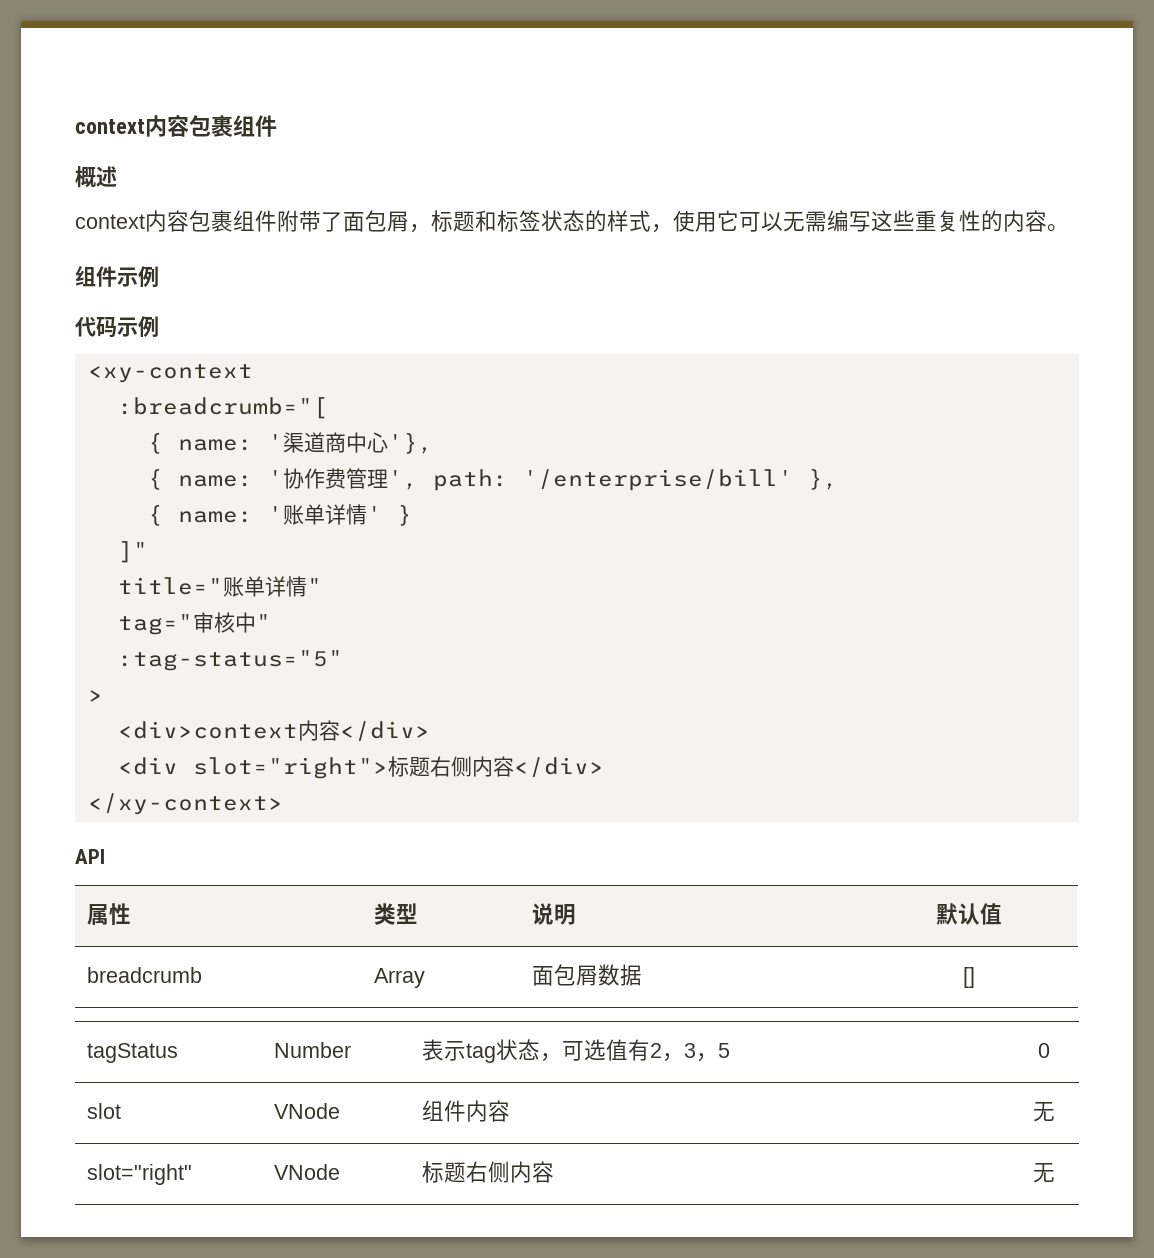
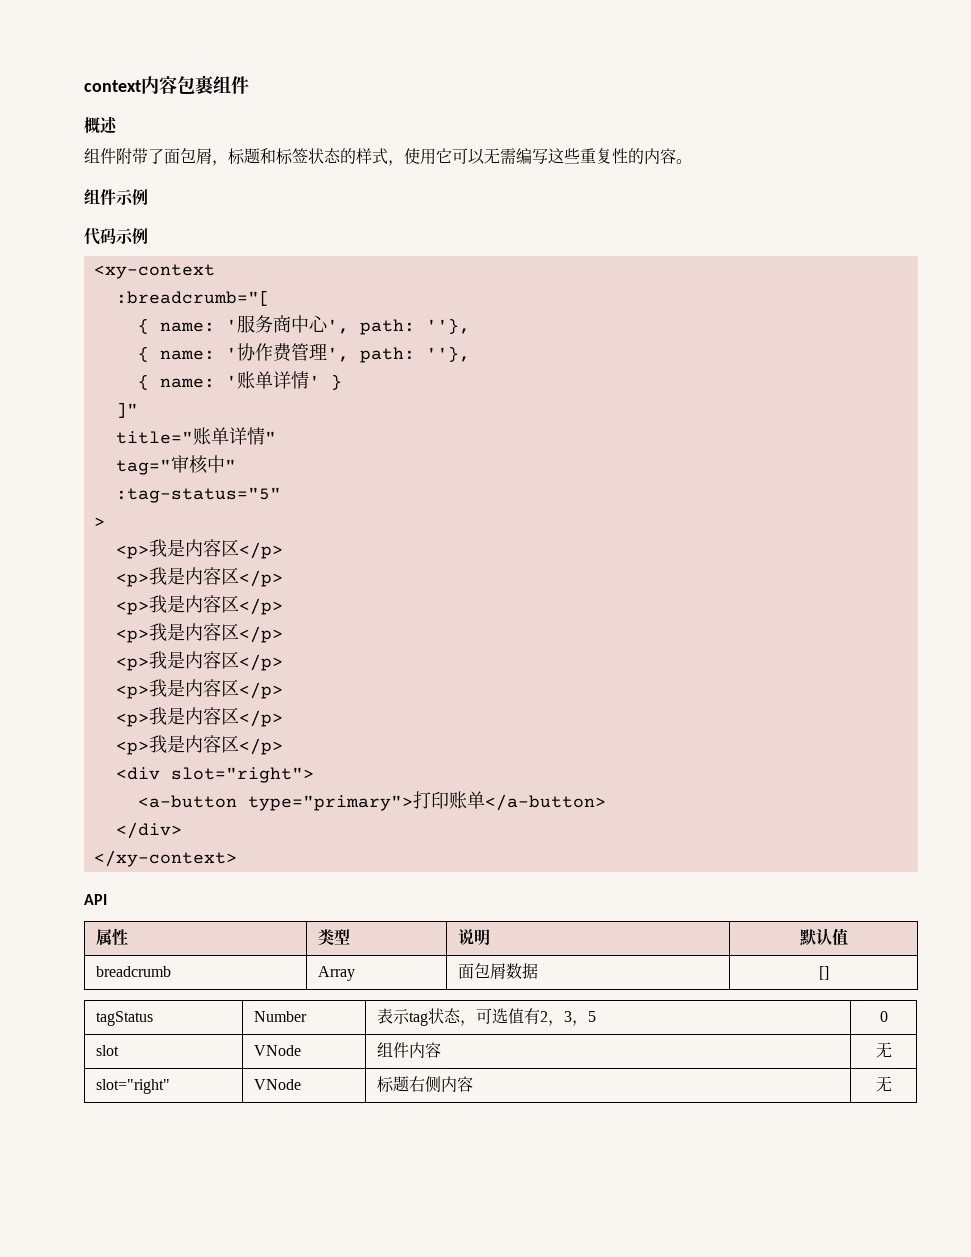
- context内容包裹组件附带了面包屑，标题和标签状态的样式，使用它可以无需编写这些重复性的内容。
+ 组件附带了面包屑，标题和标签状态的样式，使用它可以无需编写这些重复性的内容。
- { name: '渠道商中心'},
+ { name: '服务商中心', path: ''},
- { name: '协作费管理', path: '/enterprise/bill' },
+ { name: '协作费管理', path: ''},
  >
- <div>context内容</div>
- <div slot="right">标题右侧内容</div>
+ <p>我是内容区</p>
+ <p>我是内容区</p>
+ <p>我是内容区</p>
+ <p>我是内容区</p>
+ <p>我是内容区</p>
+ <p>我是内容区</p>
+ <p>我是内容区</p>
+ <p>我是内容区</p>
+ <div slot="right">
+ <a-button type="primary">打印账单</a-button>
+ </div>

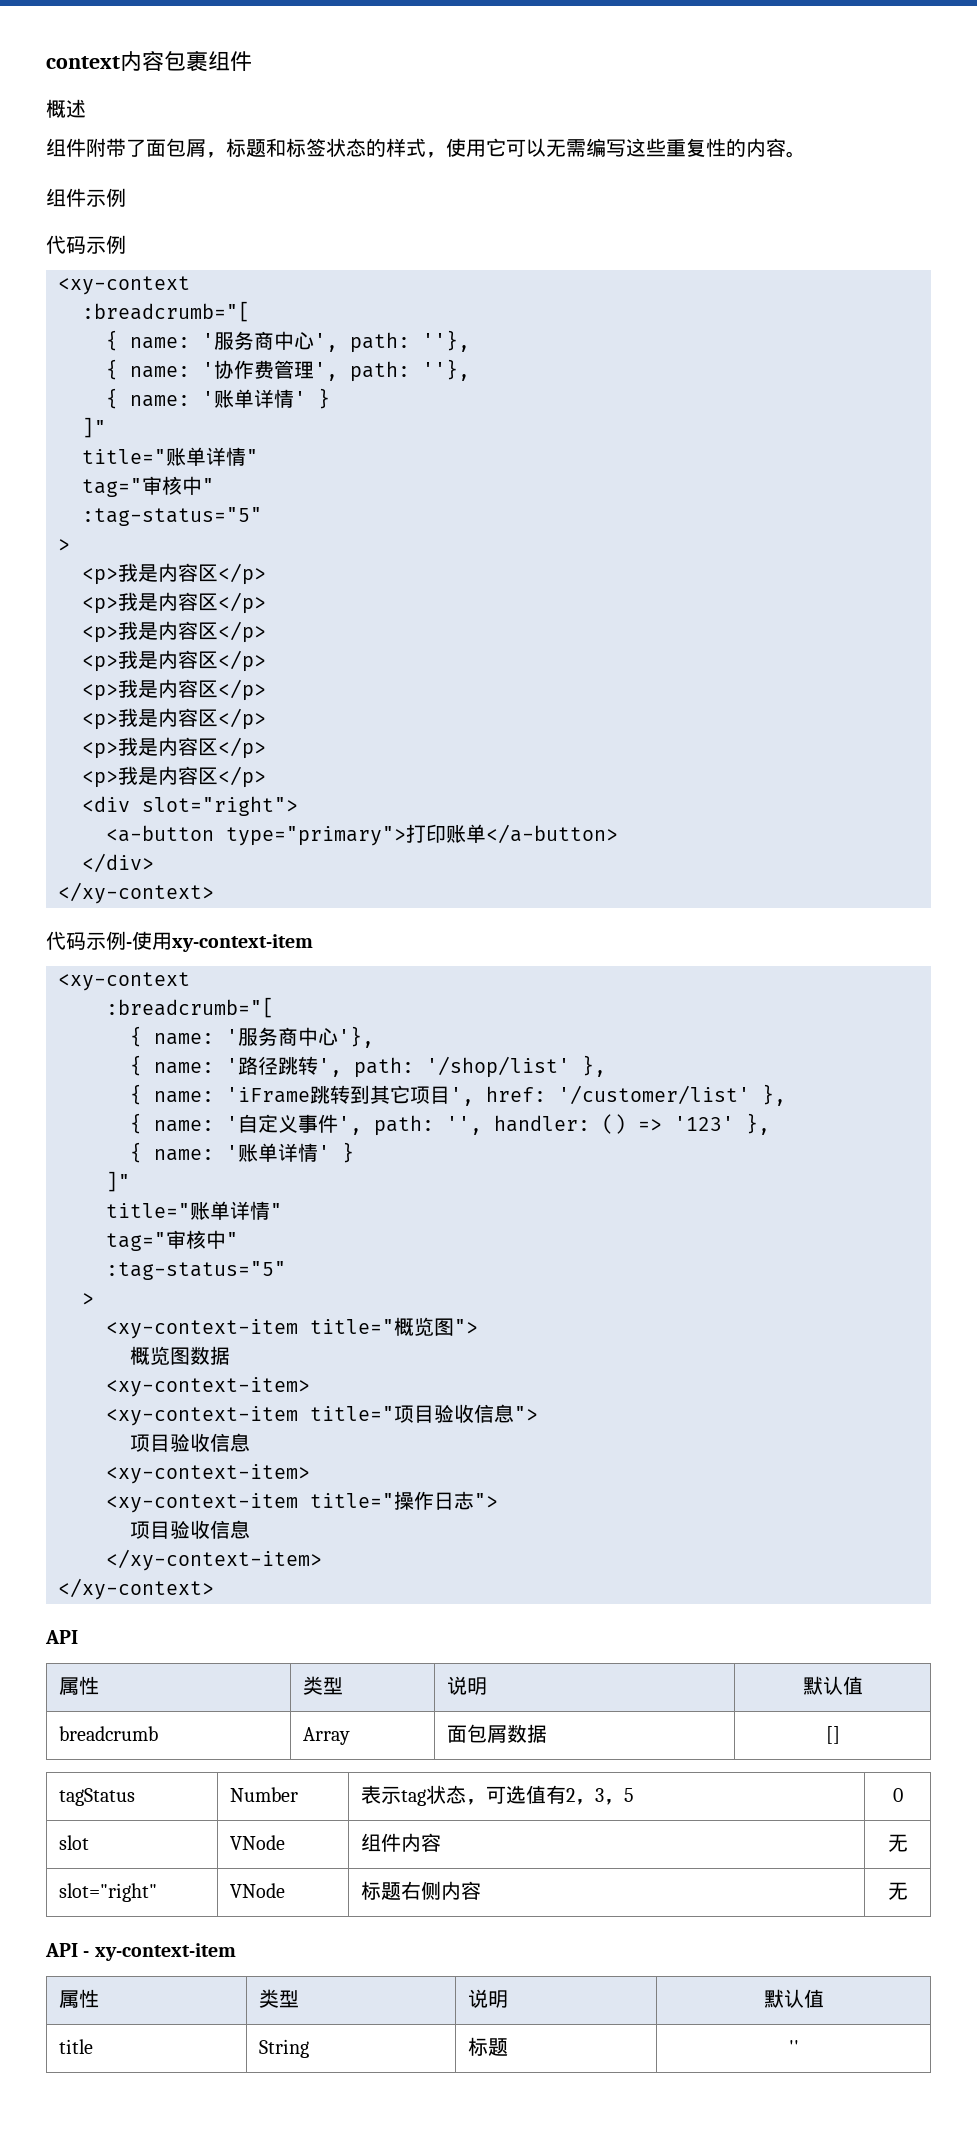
+ 代码示例-使用xy-context-item
+ <xy-context
+ :breadcrumb="[
+ { name: '服务商中心'},
+ { name: '路径跳转', path: '/shop/list' },
+ { name: 'iFrame跳转到其它项目', href: '/customer/list' },
+ { name: '自定义事件', path: '', handler: () => '123' },
+ { name: '账单详情' }
+ ]"
+ title="账单详情"
+ tag="审核中"
+ :tag-status="5"
+ >
+ <xy-context-item title="概览图">
+ 概览图数据
+ <xy-context-item>
+ <xy-context-item title="项目验收信息">
+ 项目验收信息
+ <xy-context-item>
+ <xy-context-item title="操作日志">
+ 项目验收信息
+ </xy-context-item>
+ </xy-context>
+ API - xy-context-item
+ 属性 | 类型 | 说明 | 默认值
+ title | String | 标题 | ''

